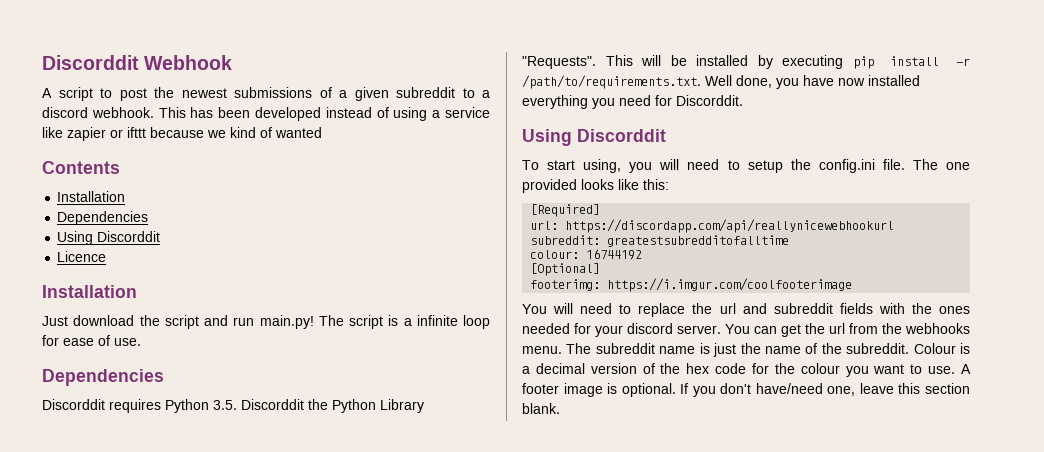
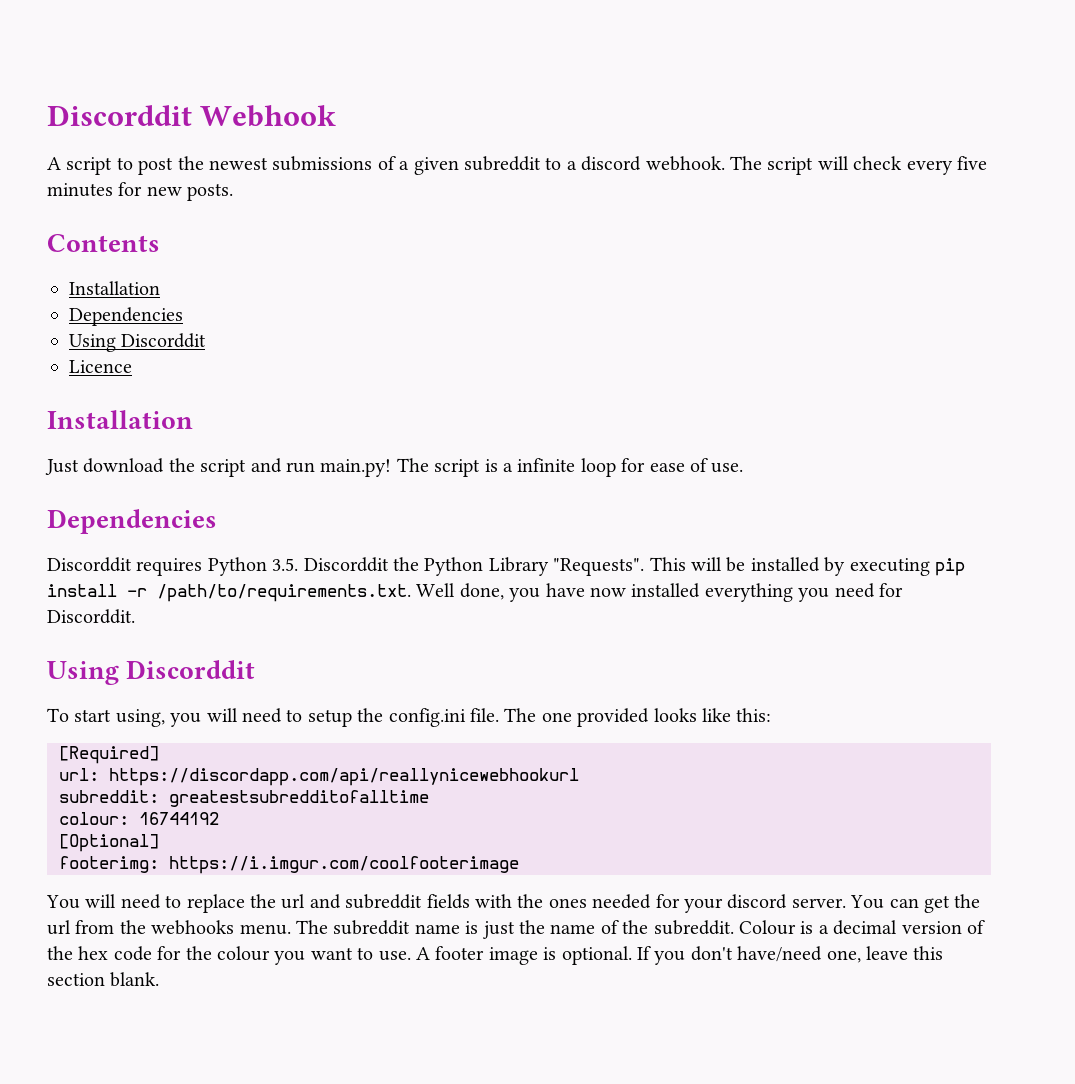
- This has been developed instead of using a service like zapier or ifttt because we kind of wanted
+ The script will check every five minutes for new posts.

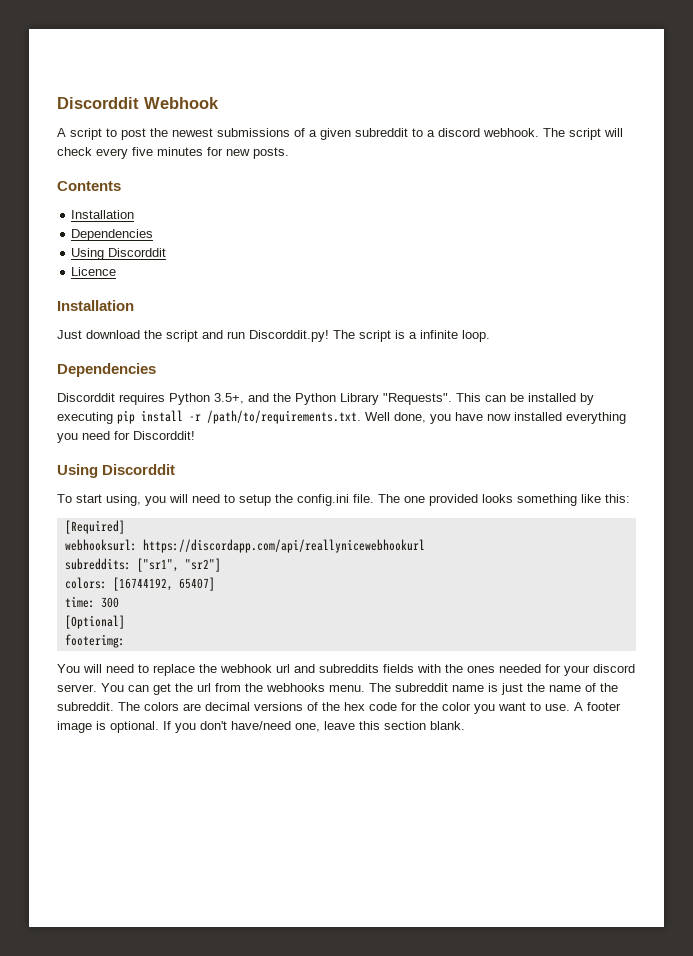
- Just download the script and run main.py!
+ Just download the script and run Discorddit.py!
- The script is a infinite loop for ease of use.
+ The script is a infinite loop.
- Discorddit requires Python 3.5. Discorddit the Python Library "Requests".
+ Discorddit requires Python 3.5+, and the Python Library "Requests".
- This will be installed by executing pip install -r /path/to/requirements.txt. Well done, you have now installed everything you need for Discorddit.
+ This can be installed by executing pip install -r /path/to/requirements.txt. Well done, you have now installed everything you need for Discorddit!
- The one provided looks like this:
+ The one provided looks something like this:
- url: https://discordapp.com/api/reallynicewebhookurl
+ webhooksurl: https://discordapp.com/api/reallynicewebhookurl
- subreddit: greatestsubredditofalltime
- colour: 16744192
+ subreddits: ["sr1", "sr2"]
+ colors: [16744192, 65407]
+ time: 300
- footerimg: https://i.imgur.com/coolfooterimage
+ footerimg:
- You will need to replace the url and subreddit fields with the ones needed for your discord server.
+ You will need to replace the webhook url and subreddits fields with the ones needed for your discord server.
- Colour is a decimal version of the hex code for the colour you want to use.
+ The colors are decimal versions of the hex code for the color you want to use.

